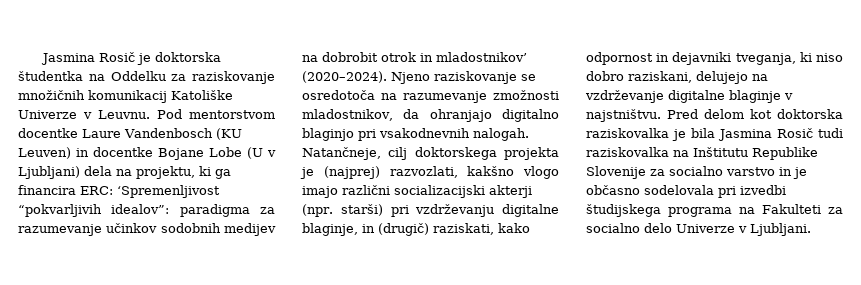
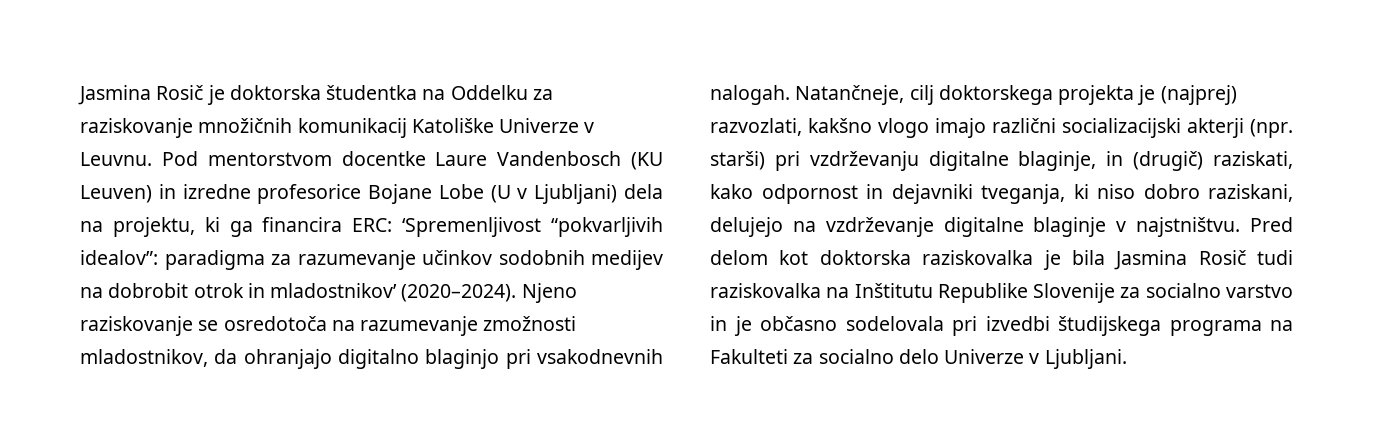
- Pod mentorstvom docentke Laure Vandenbosch (KU Leuven) in docentke Bojane Lobe (U v Ljubljani) dela na projektu, ki ga financira ERC: ‘Spremenljivost “pokvarljivih idealov”: paradigma za razumevanje učinkov sodobnih medijev na dobrobit otrok in mladostnikov’ (2020–2024).
+ Pod mentorstvom docentke Laure Vandenbosch (KU Leuven) in izredne profesorice Bojane Lobe (U v Ljubljani) dela na projektu, ki ga financira ERC: ‘Spremenljivost “pokvarljivih idealov”: paradigma za razumevanje učinkov sodobnih medijev na dobrobit otrok in mladostnikov’ (2020–2024).

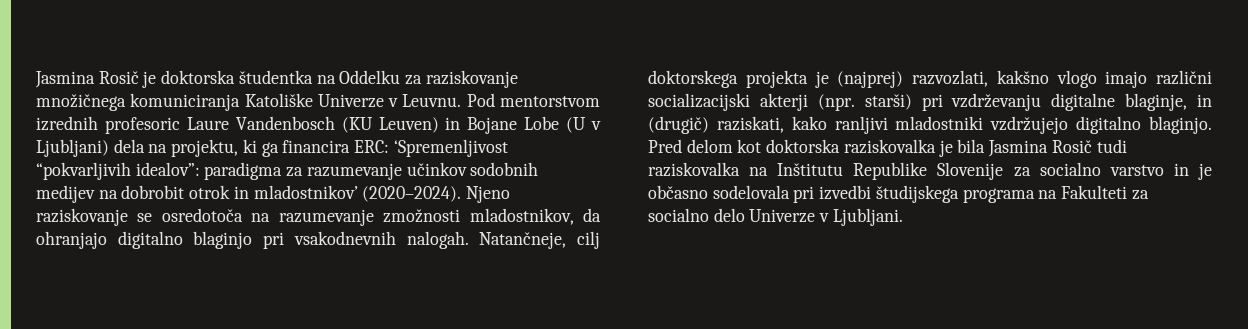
- Jasmina Rosič je doktorska študentka na Oddelku za raziskovanje množičnih komunikacij Katoliške Univerze v Leuvnu.
+ Jasmina Rosič je doktorska študentka na Oddelku za raziskovanje množičnega komuniciranja Katoliške Univerze v Leuvnu.
- Pod mentorstvom docentke Laure Vandenbosch (KU Leuven) in izredne profesorice Bojane Lobe (U v Ljubljani) dela na projektu, ki ga financira ERC: ‘Spremenljivost “pokvarljivih idealov”: paradigma za razumevanje učinkov sodobnih medijev na dobrobit otrok in mladostnikov’ (2020–2024).
+ Pod mentorstvom izrednih profesoric Laure Vandenbosch (KU Leuven) in Bojane Lobe (U v Ljubljani) dela na projektu, ki ga financira ERC: ‘Spremenljivost “pokvarljivih idealov”: paradigma za razumevanje učinkov sodobnih medijev na dobrobit otrok in mladostnikov’ (2020–2024).
- Natančneje, cilj doktorskega projekta je (najprej) razvozlati, kakšno vlogo imajo različni socializacijski akterji (npr. starši) pri vzdrževanju digitalne blaginje, in (drugič) raziskati, kako odpornost in dejavniki tveganja, ki niso dobro raziskani, delujejo na vzdrževanje digitalne blaginje v najstništvu.
+ Natančneje, cilj doktorskega projekta je (najprej) razvozlati, kakšno vlogo imajo različni socializacijski akterji (npr. starši) pri vzdrževanju digitalne blaginje, in (drugič) raziskati, kako ranljivi mladostniki vzdržujejo digitalno blaginjo.

